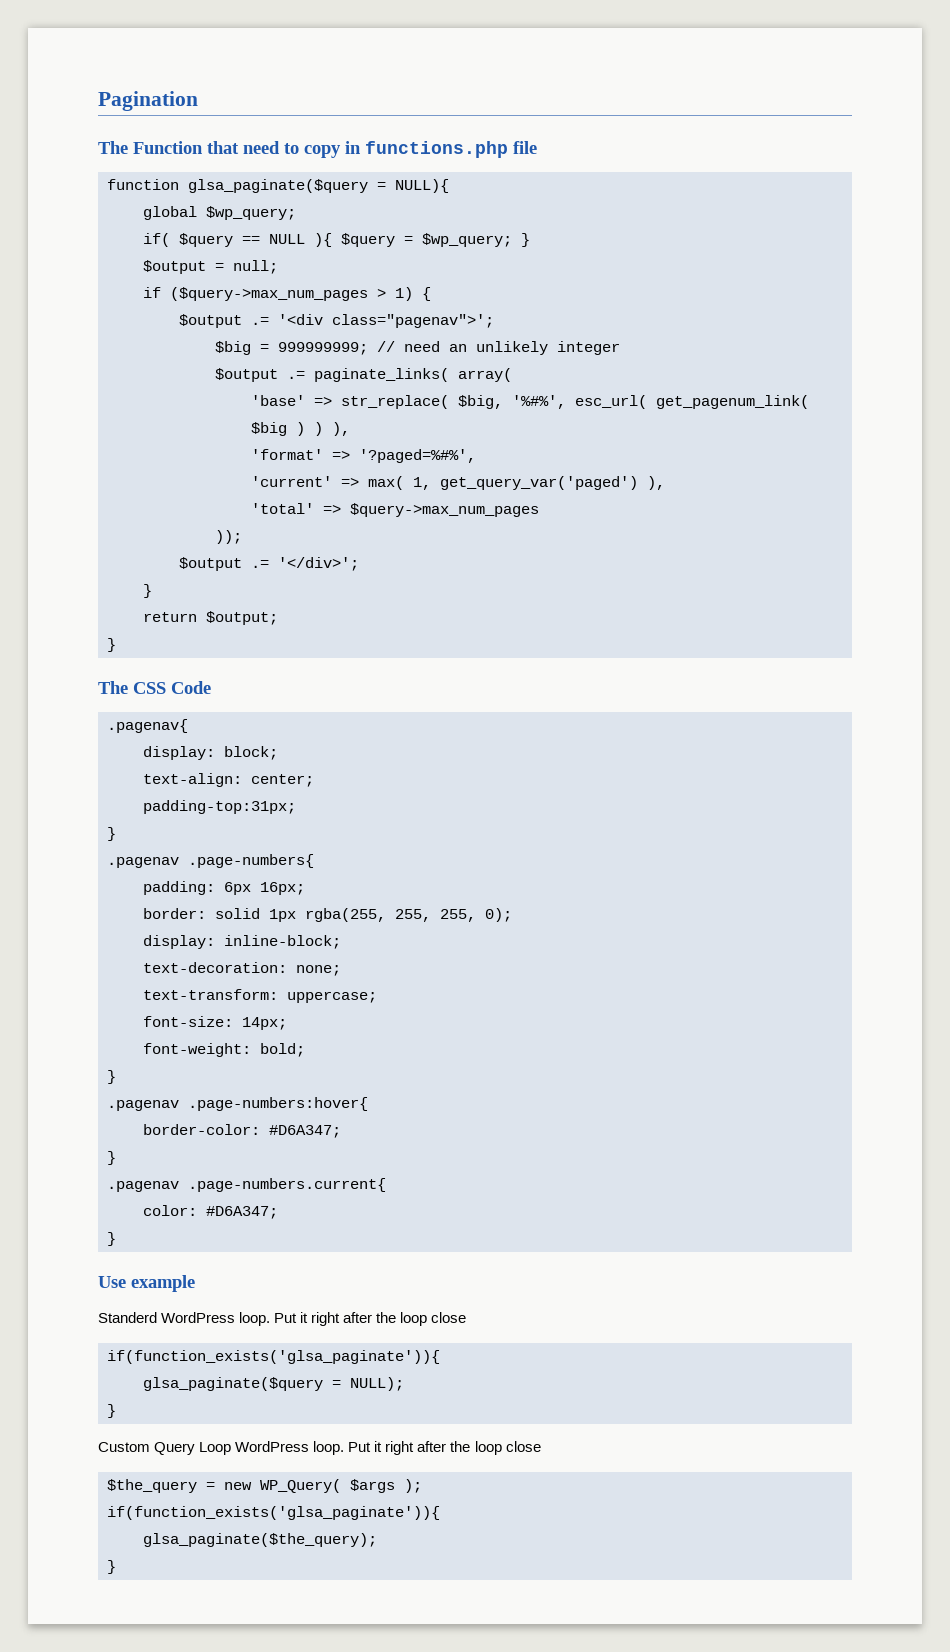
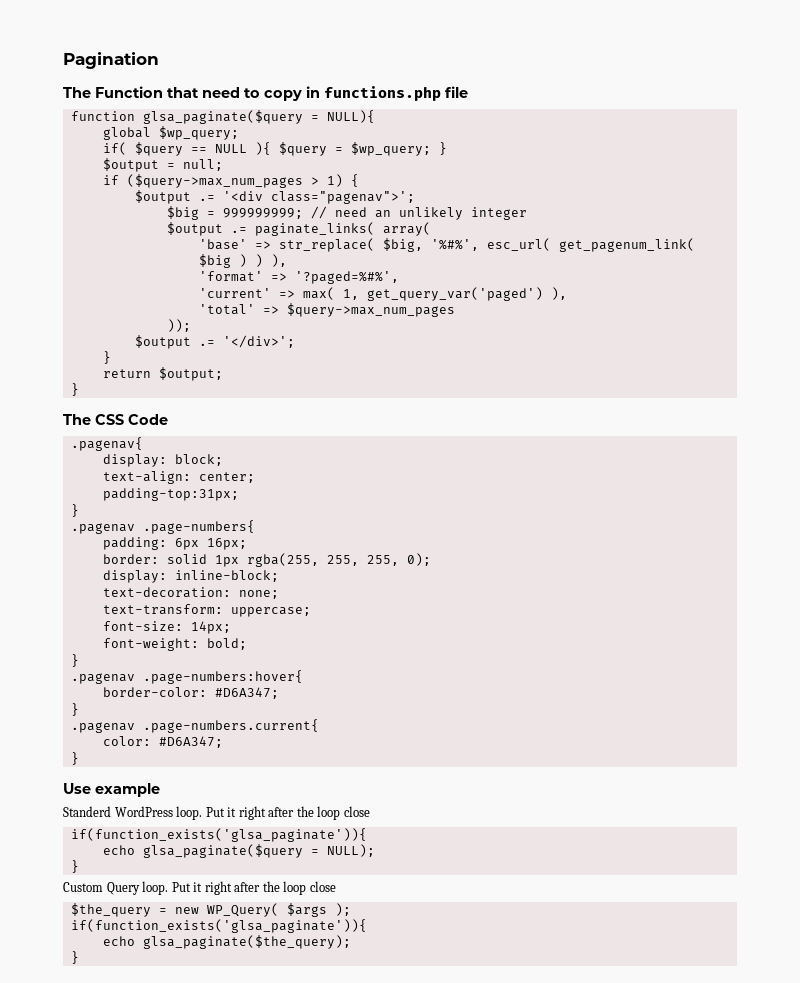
- glsa_paginate($query = NULL);
+ echo glsa_paginate($query = NULL);
- Custom Query Loop WordPress loop.
+ Custom Query loop.
- glsa_paginate($the_query);
+ echo glsa_paginate($the_query);

